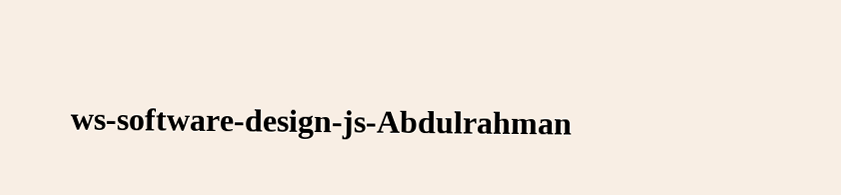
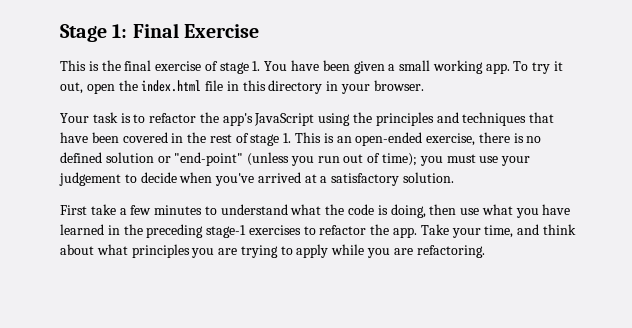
- ws-software-design-js-Abdulrahman
+ Stage 1: Final Exercise
+ This is the final exercise of stage 1. You have been given a small working app. To try it out, open the index.html file in this directory in your browser.
+ Your task is to refactor the app's JavaScript using the principles and techniques that have been covered in the rest of stage 1. This is an open-ended exercise, there is no defined solution or "end-point" (unless you run out of time); you must use your judgement to decide when you've arrived at a satisfactory solution.
+ First take a few minutes to understand what the code is doing, then use what you have learned in the preceding stage-1 exercises to refactor the app. Take your time, and think about what principles you are trying to apply while you are refactoring.

